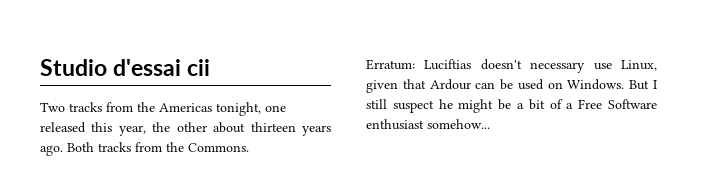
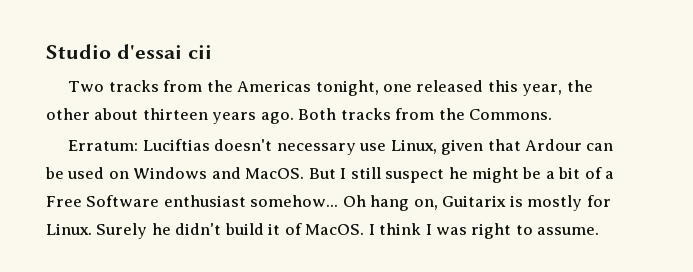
- Erratum: Luciftias doesn't necessary use Linux, given that Ardour can be used on Windows.
+ Erratum: Luciftias doesn't necessary use Linux, given that Ardour can be used on Windows and MacOS.
+ Oh hang on, Guitarix is mostly for Linux. Surely he didn't build it of MacOS. I think I was right to assume.

